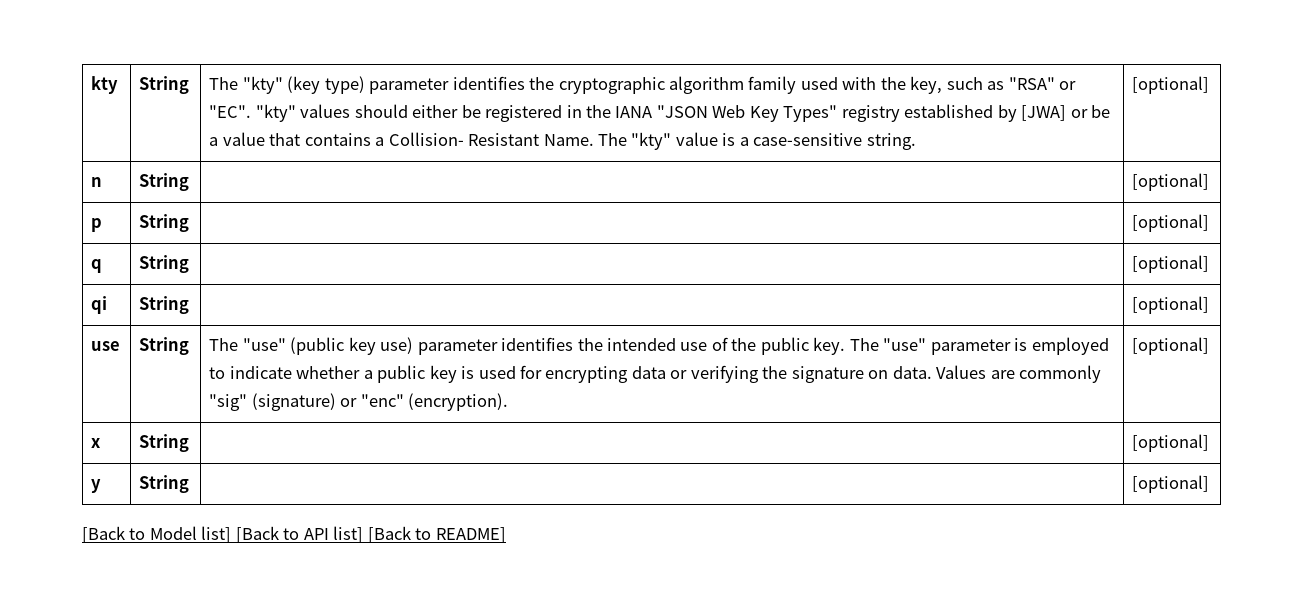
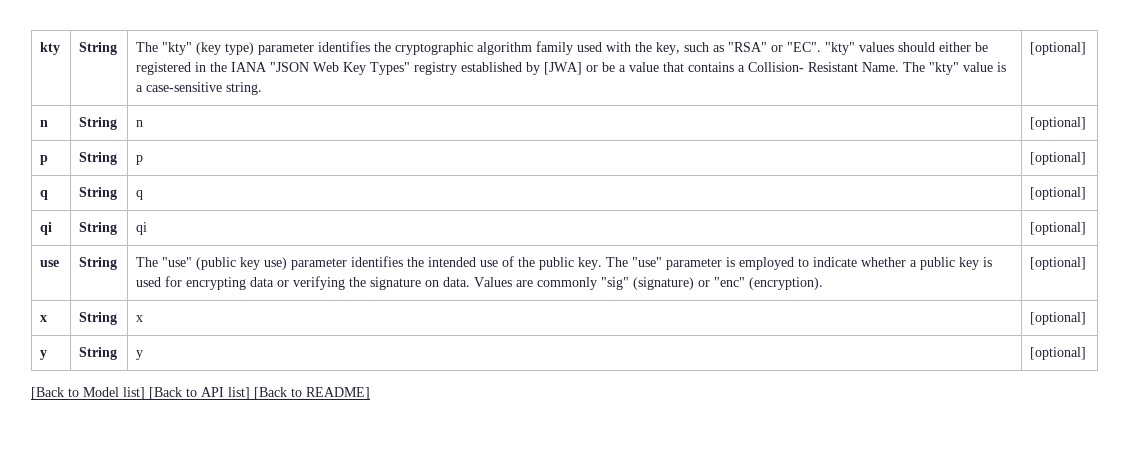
- n | String | | [optional]
+ n | String | n | [optional]
- p | String | | [optional]
+ p | String | p | [optional]
- q | String | | [optional]
+ q | String | q | [optional]
- qi | String | | [optional]
+ qi | String | qi | [optional]
- x | String | | [optional]
+ x | String | x | [optional]
- y | String | | [optional]
+ y | String | y | [optional]

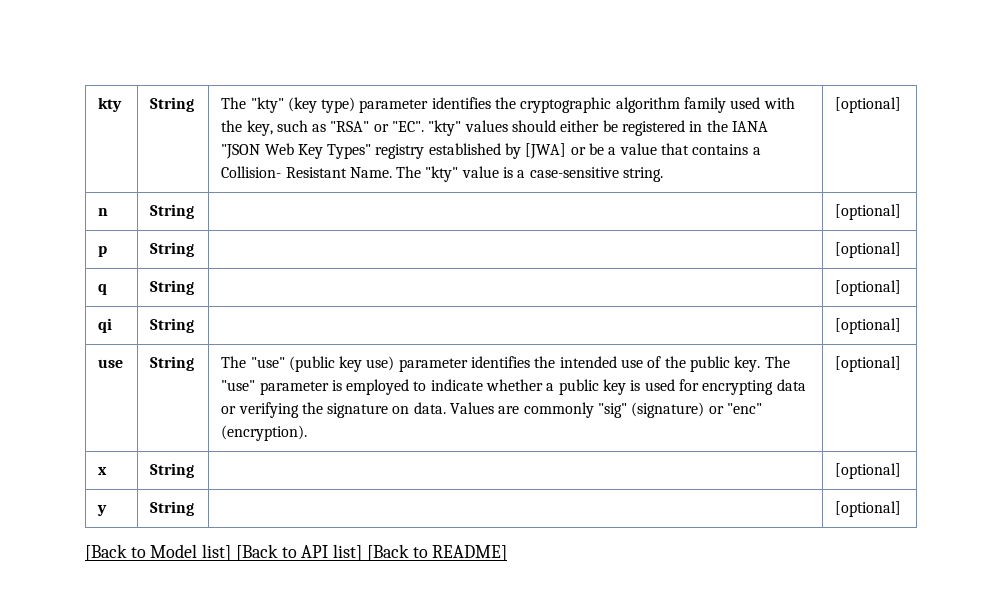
- n | String | n | [optional]
+ n | String | | [optional]
- p | String | p | [optional]
+ p | String | | [optional]
- q | String | q | [optional]
+ q | String | | [optional]
- qi | String | qi | [optional]
+ qi | String | | [optional]
- x | String | x | [optional]
+ x | String | | [optional]
- y | String | y | [optional]
+ y | String | | [optional]

